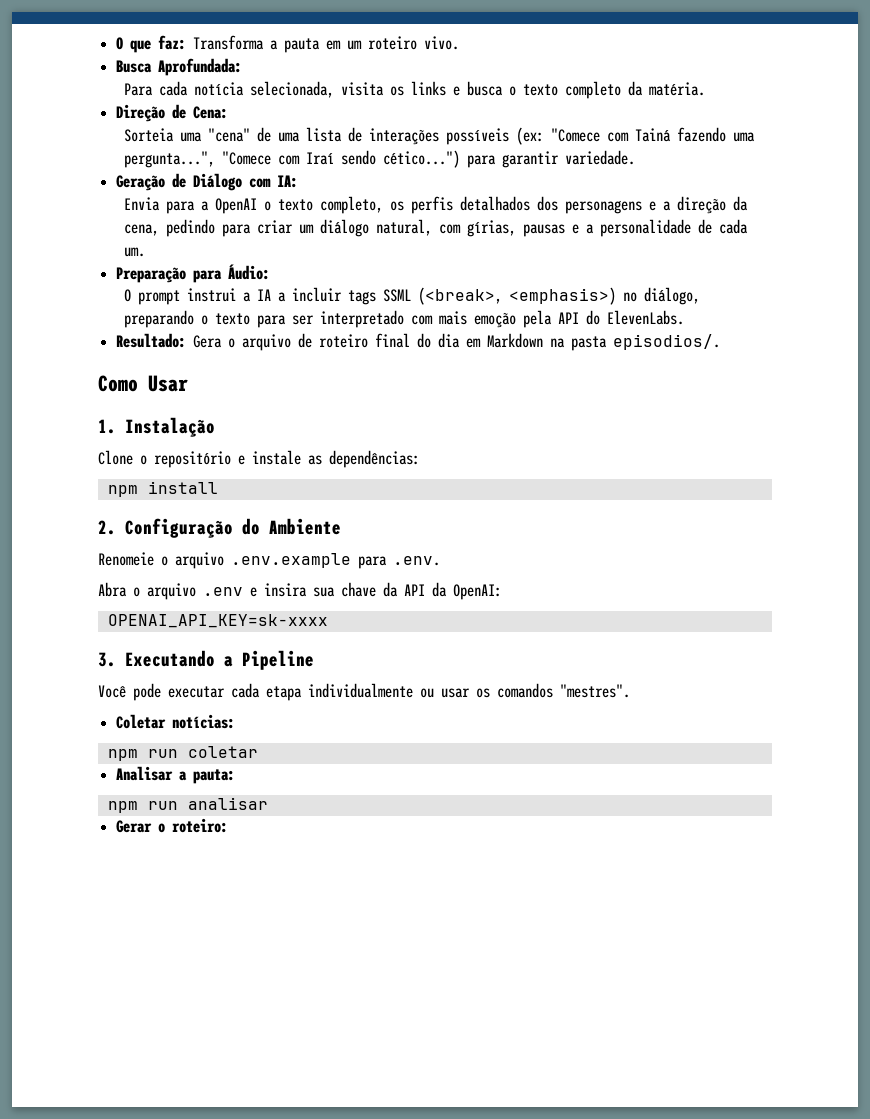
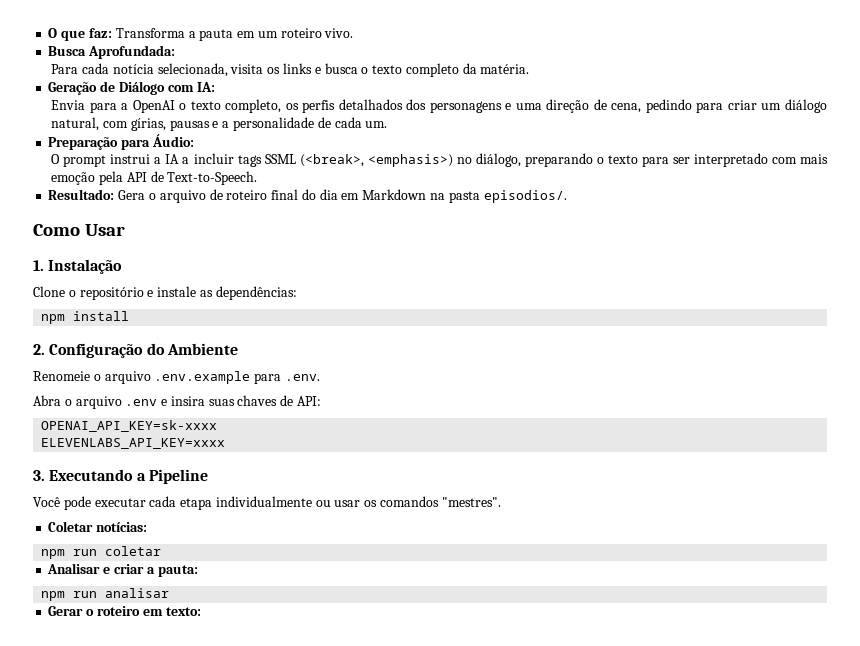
- Direção de Cena:
- Sorteia uma "cena" de uma lista de interações possíveis (ex: "Comece com Tainá fazendo uma pergunta...", "Comece com Iraí sendo cético...") para garantir variedade.
- Envia para a OpenAI o texto completo, os perfis detalhados dos personagens e a direção da cena, pedindo para criar um diálogo natural, com gírias, pausas e a personalidade de cada um.
+ Envia para a OpenAI o texto completo, os perfis detalhados dos personagens e uma direção de cena, pedindo para criar um diálogo natural, com gírias, pausas e a personalidade de cada um.
- O prompt instrui a IA a incluir tags SSML (<break>, <emphasis>) no diálogo, preparando o texto para ser interpretado com mais emoção pela API do ElevenLabs.
+ O prompt instrui a IA a incluir tags SSML (<break>, <emphasis>) no diálogo, preparando o texto para ser interpretado com mais emoção pela API de Text-to-Speech.
- Abra o arquivo .env e insira sua chave da API da OpenAI:
+ Abra o arquivo .env e insira suas chaves de API:
+ ELEVENLABS_API_KEY=xxxx
- Analisar a pauta:
+ Analisar e criar a pauta:
- Gerar o roteiro:
+ Gerar o roteiro em texto:

